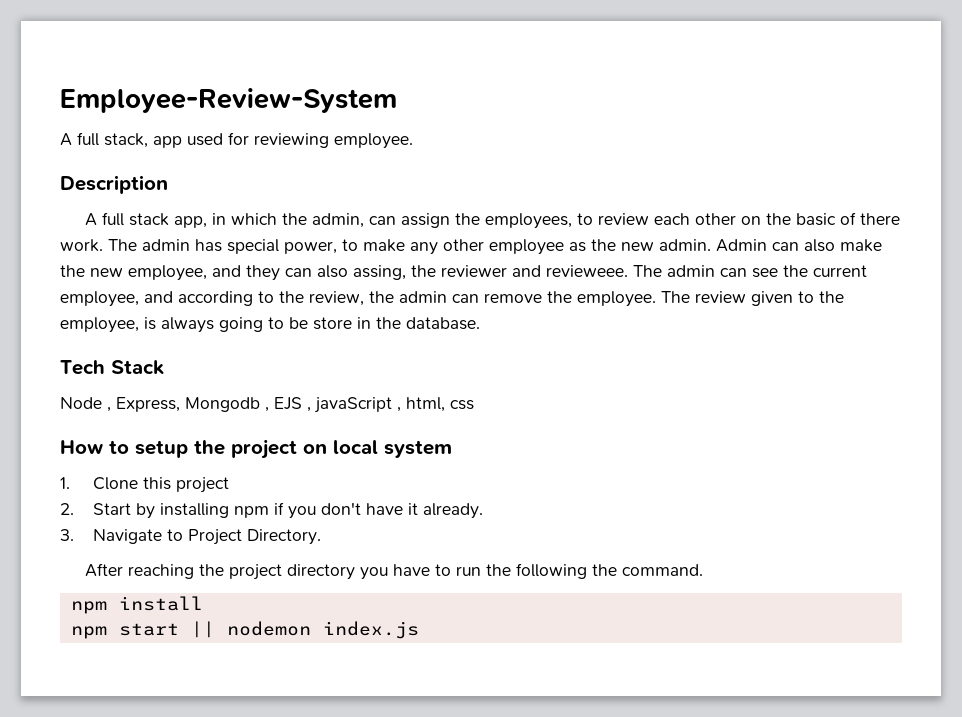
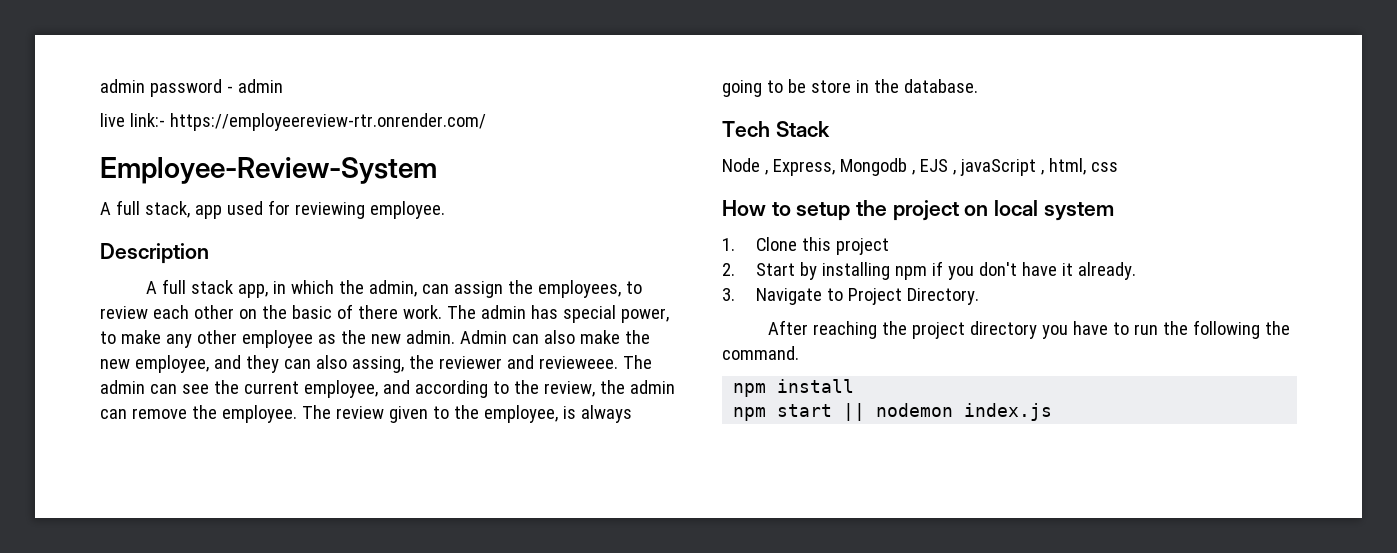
+ admin password - admin
+ live link:- https://employeereview-rtr.onrender.com/

